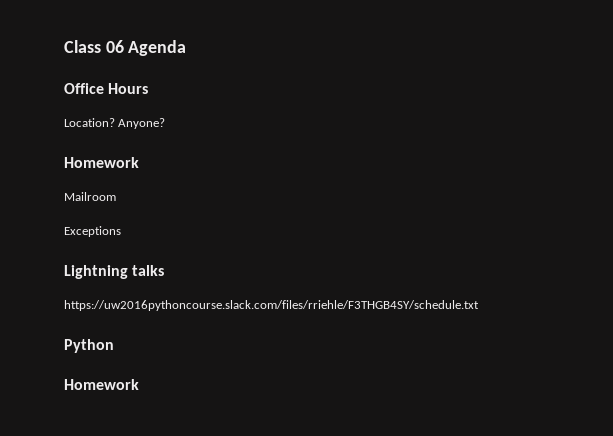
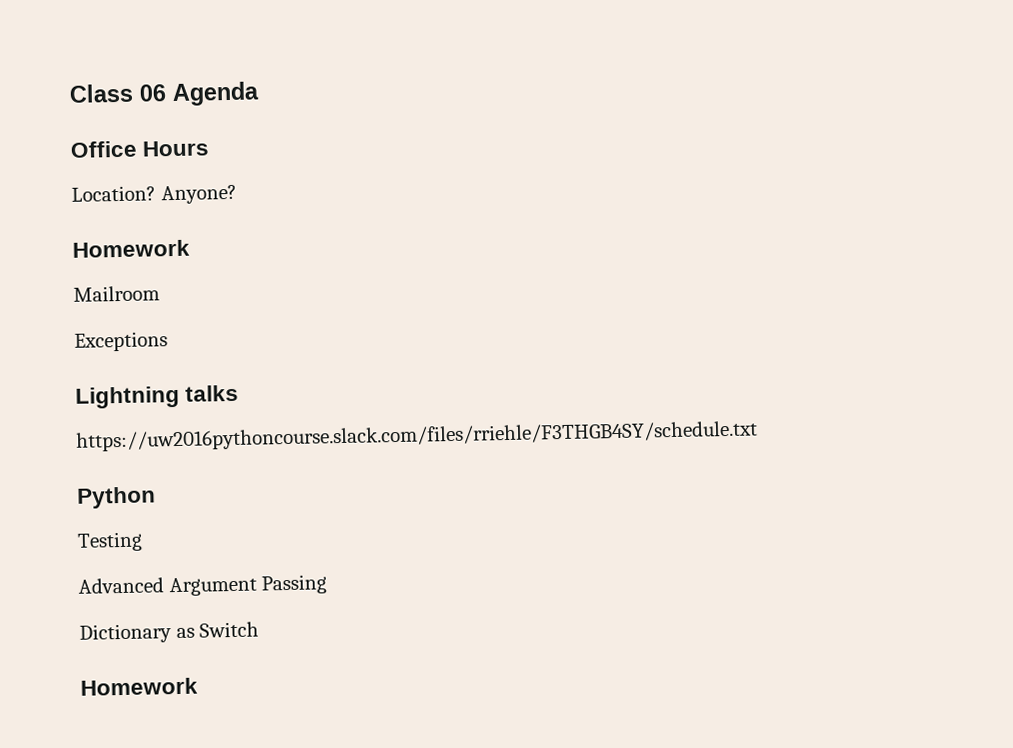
+ Testing
+ Advanced Argument Passing
+ Dictionary as Switch

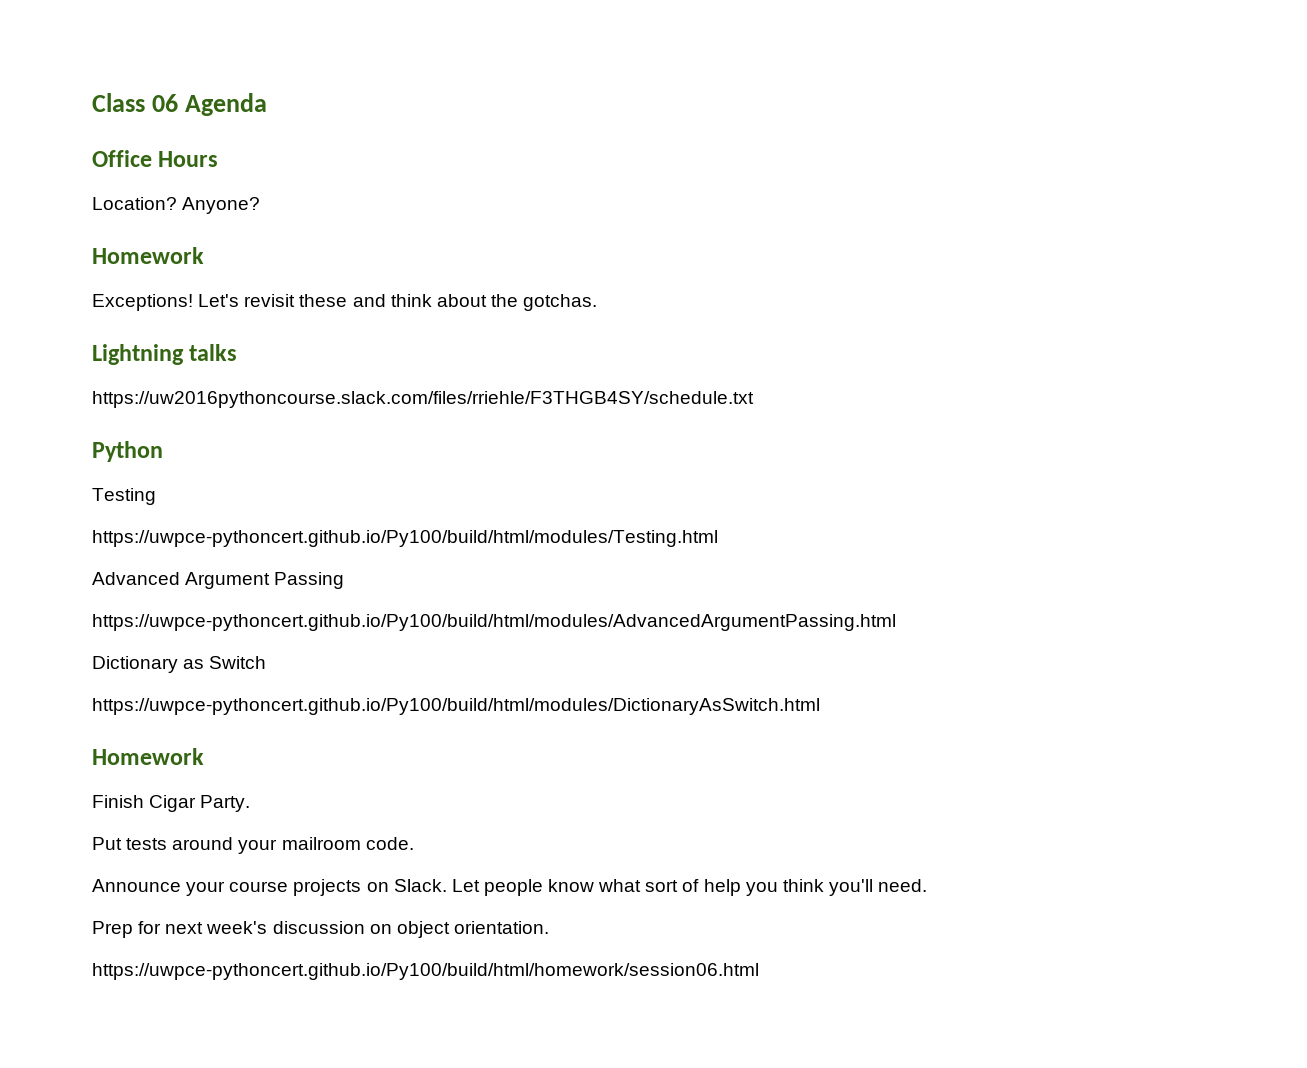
- Mailroom
- Exceptions
+ Exceptions! Let's revisit these and think about the gotchas.
+ https://uwpce-pythoncert.github.io/Py100/build/html/modules/Testing.html
+ https://uwpce-pythoncert.github.io/Py100/build/html/modules/AdvancedArgumentPassing.html
  Dictionary as Switch
+ https://uwpce-pythoncert.github.io/Py100/build/html/modules/DictionaryAsSwitch.html
  Homework
+ Finish Cigar Party.
+ Put tests around your mailroom code.
+ Announce your course projects on Slack. Let people know what sort of help you think you'll need.
+ Prep for next week's discussion on object orientation.
+ https://uwpce-pythoncert.github.io/Py100/build/html/homework/session06.html

